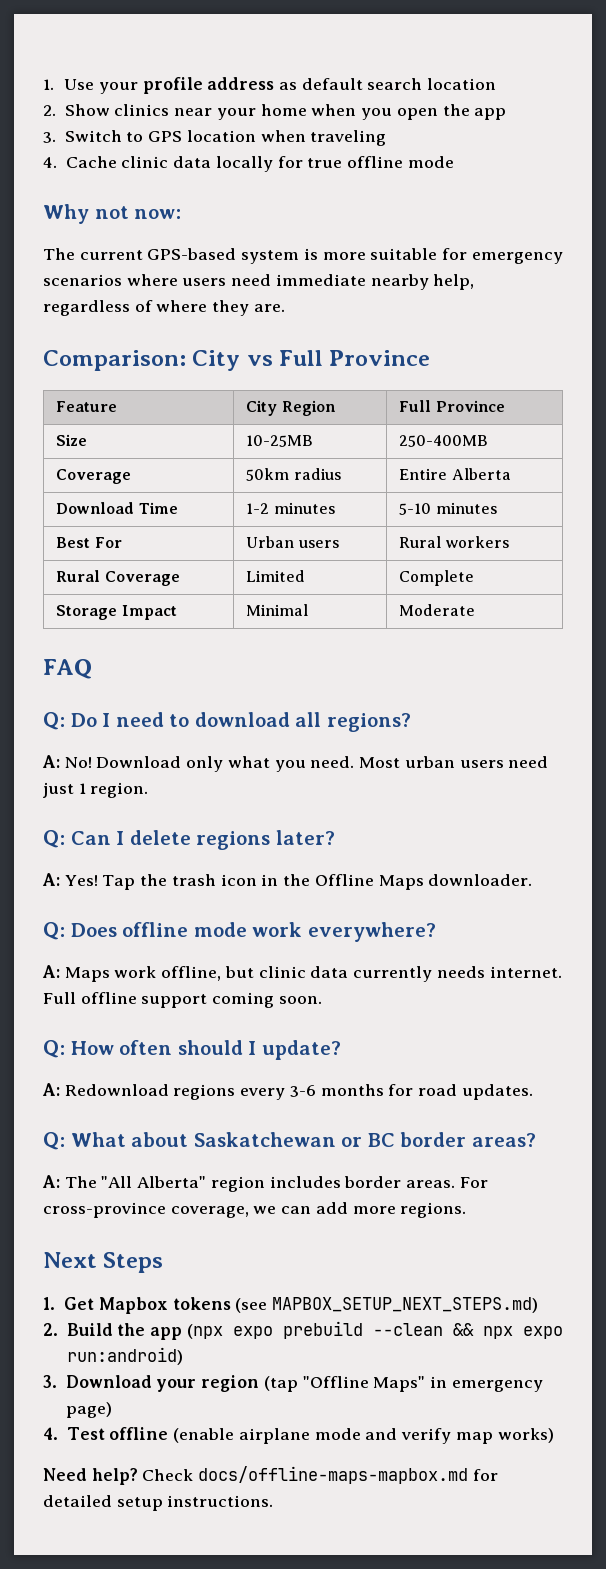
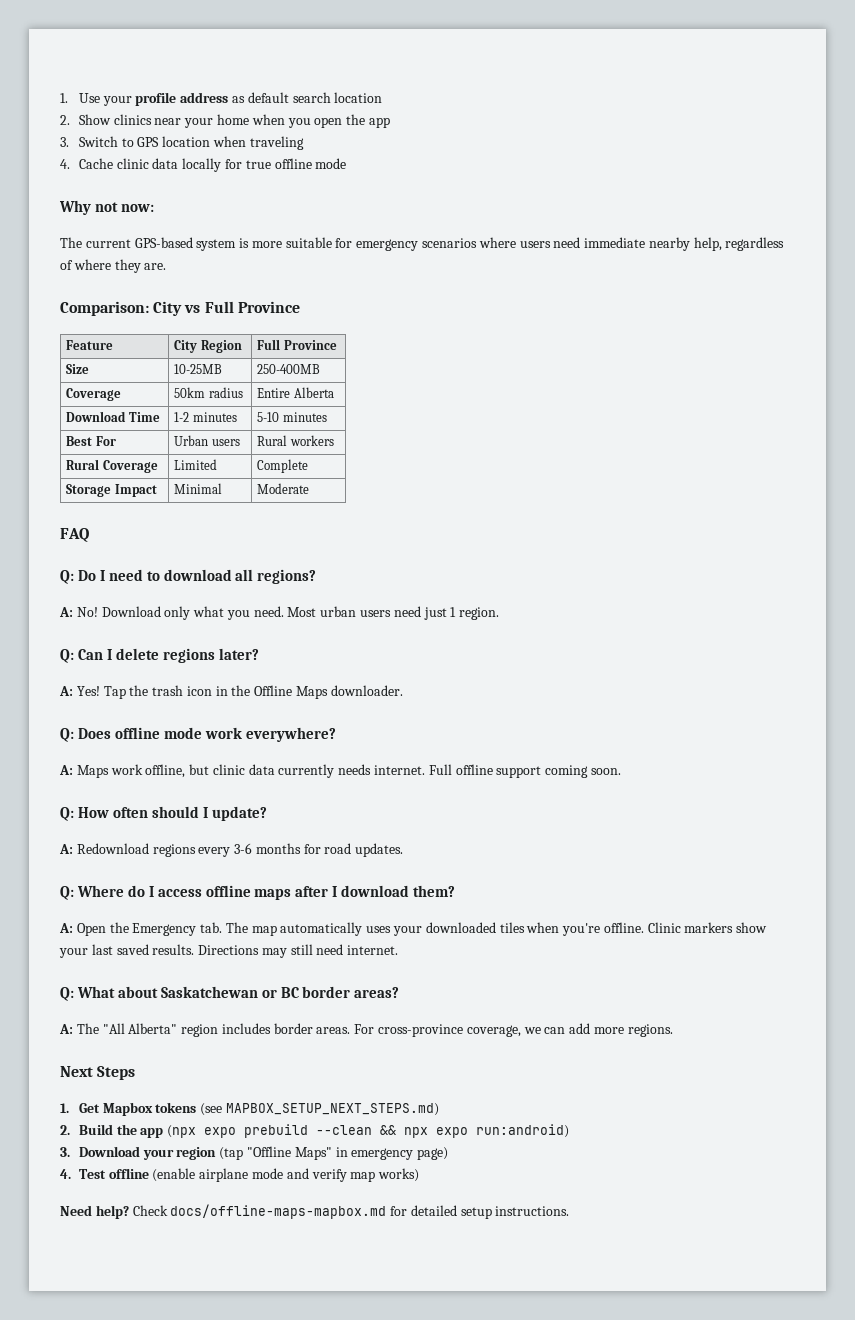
+ Q: Where do I access offline maps after I download them?
+ A: Open the Emergency tab. The map automatically uses your downloaded tiles when you're offline. Clinic markers show your last saved results. Directions may still need internet.

